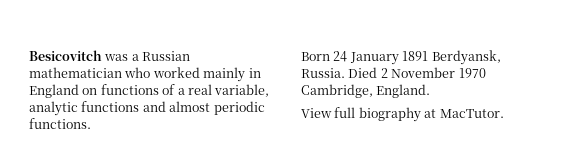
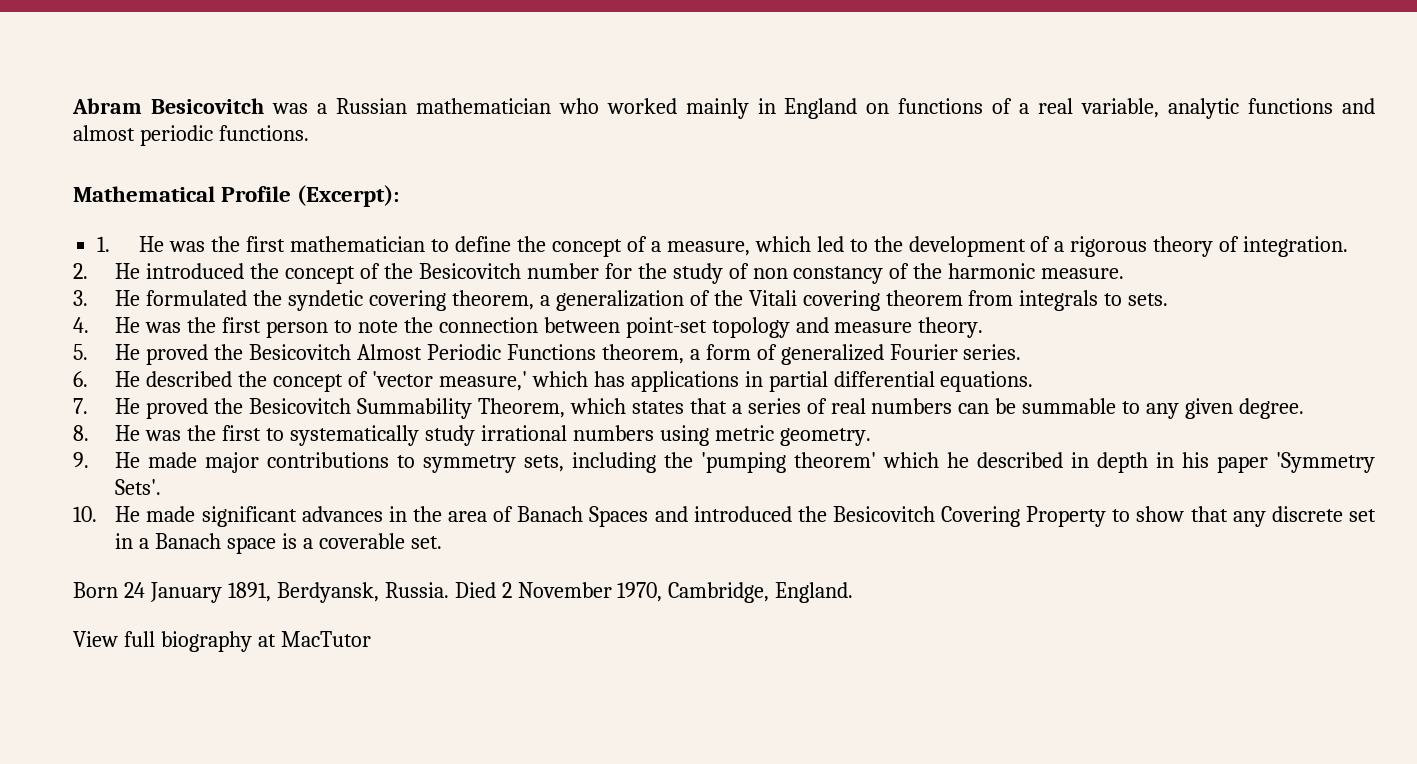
- Besicovitch was a Russian mathematician who worked mainly in England on functions of a real variable, analytic functions and almost periodic functions.
+ Abram Besicovitch was a Russian mathematician who worked mainly in England on functions of a real variable, analytic functions and almost periodic functions.
+ Mathematical Profile (Excerpt):
+ 1. He was the first mathematician to define the concept of a measure, which led to the development of a rigorous theory of integration.
+ 2. He introduced the concept of the Besicovitch number for the study of non constancy of the harmonic measure.
+ 3. He formulated the syndetic covering theorem, a generalization of the Vitali covering theorem from integrals to sets.
+ 4. He was the first person to note the connection between point-set topology and measure theory.
+ 5. He proved the Besicovitch Almost Periodic Functions theorem, a form of generalized Fourier series.
+ 6. He described the concept of 'vector measure,' which has applications in partial differential equations.
+ 7. He proved the Besicovitch Summability Theorem, which states that a series of real numbers can be summable to any given degree.
+ 8. He was the first to systematically study irrational numbers using metric geometry.
+ 9. He made major contributions to symmetry sets, including the 'pumping theorem' which he described in depth in his paper 'Symmetry Sets'.
+ 10. He made significant advances in the area of Banach Spaces and introduced the Besicovitch Covering Property to show that any discrete set in a Banach space is a coverable set.
- Born 24 January 1891 Berdyansk, Russia.
+ Born 24 January 1891, Berdyansk, Russia.
- Died 2 November 1970 Cambridge, England.
+ Died 2 November 1970, Cambridge, England.
- View full biography at MacTutor.
+ View full biography at MacTutor

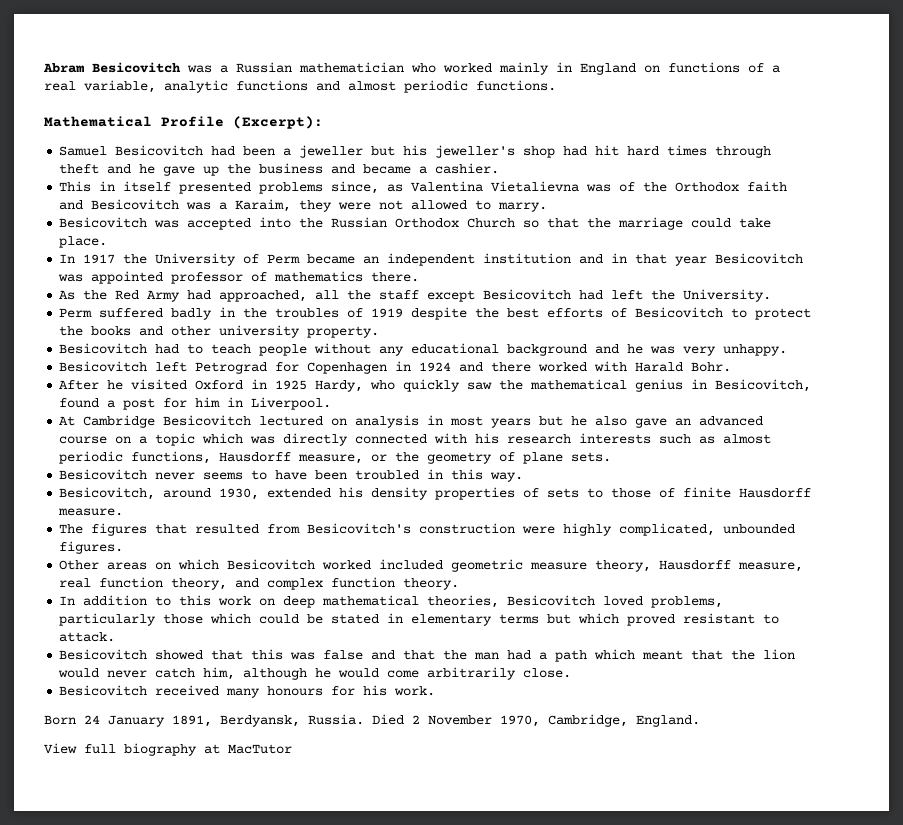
- 1. He was the first mathematician to define the concept of a measure, which led to the development of a rigorous theory of integration.
- 2. He introduced the concept of the Besicovitch number for the study of non constancy of the harmonic measure.
- 3. He formulated the syndetic covering theorem, a generalization of the Vitali covering theorem from integrals to sets.
- 4. He was the first person to note the connection between point-set topology and measure theory.
- 5. He proved the Besicovitch Almost Periodic Functions theorem, a form of generalized Fourier series.
- 6. He described the concept of 'vector measure,' which has applications in partial differential equations.
- 7. He proved the Besicovitch Summability Theorem, which states that a series of real numbers can be summable to any given degree.
- 8. He was the first to systematically study irrational numbers using metric geometry.
- 9. He made major contributions to symmetry sets, including the 'pumping theorem' which he described in depth in his paper 'Symmetry Sets'.
- 10. He made significant advances in the area of Banach Spaces and introduced the Besicovitch Covering Property to show that any discrete set in a Banach space is a coverable set.
+ Samuel Besicovitch had been a jeweller but his jeweller's shop had hit hard times through theft and he gave up the business and became a cashier.
+ This in itself presented problems since, as Valentina Vietalievna was of the Orthodox faith and Besicovitch was a Karaim, they were not allowed to marry.
+ Besicovitch was accepted into the Russian Orthodox Church so that the marriage could take place.
+ In 1917 the University of Perm became an independent institution and in that year Besicovitch was appointed professor of mathematics there.
+ As the Red Army had approached, all the staff except Besicovitch had left the University.
+ Perm suffered badly in the troubles of 1919 despite the best efforts of Besicovitch to protect the books and other university property.
+ Besicovitch had to teach people without any educational background and he was very unhappy.
+ Besicovitch left Petrograd for Copenhagen in 1924 and there worked with Harald Bohr.
+ After he visited Oxford in 1925 Hardy, who quickly saw the mathematical genius in Besicovitch, found a post for him in Liverpool.
+ At Cambridge Besicovitch lectured on analysis in most years but he also gave an advanced course on a topic which was directly connected with his research interests such as almost periodic functions, Hausdorff measure, or the geometry of plane sets.
+ Besicovitch never seems to have been troubled in this way.
+ Besicovitch, around 1930, extended his density properties of sets to those of finite Hausdorff measure.
+ The figures that resulted from Besicovitch's construction were highly complicated, unbounded figures.
+ Other areas on which Besicovitch worked included geometric measure theory, Hausdorff measure, real function theory, and complex function theory.
+ In addition to this work on deep mathematical theories, Besicovitch loved problems, particularly those which could be stated in elementary terms but which proved resistant to attack.
+ Besicovitch showed that this was false and that the man had a path which meant that the lion would never catch him, although he would come arbitrarily close.
+ Besicovitch received many honours for his work.

